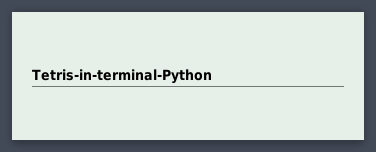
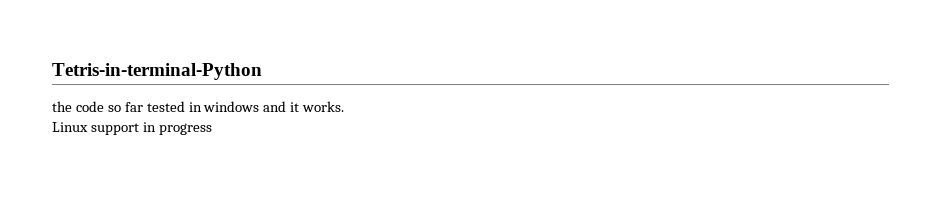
+ the code so far tested in windows and it works.
+ Linux support in progress

